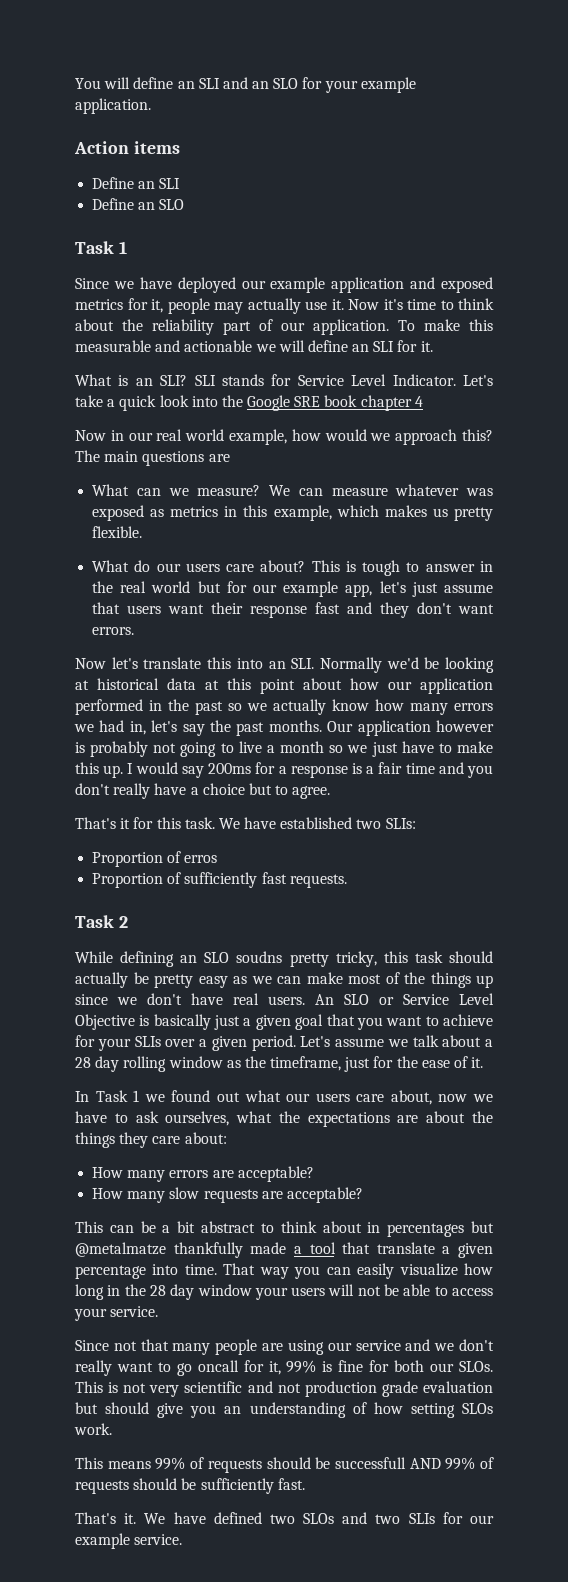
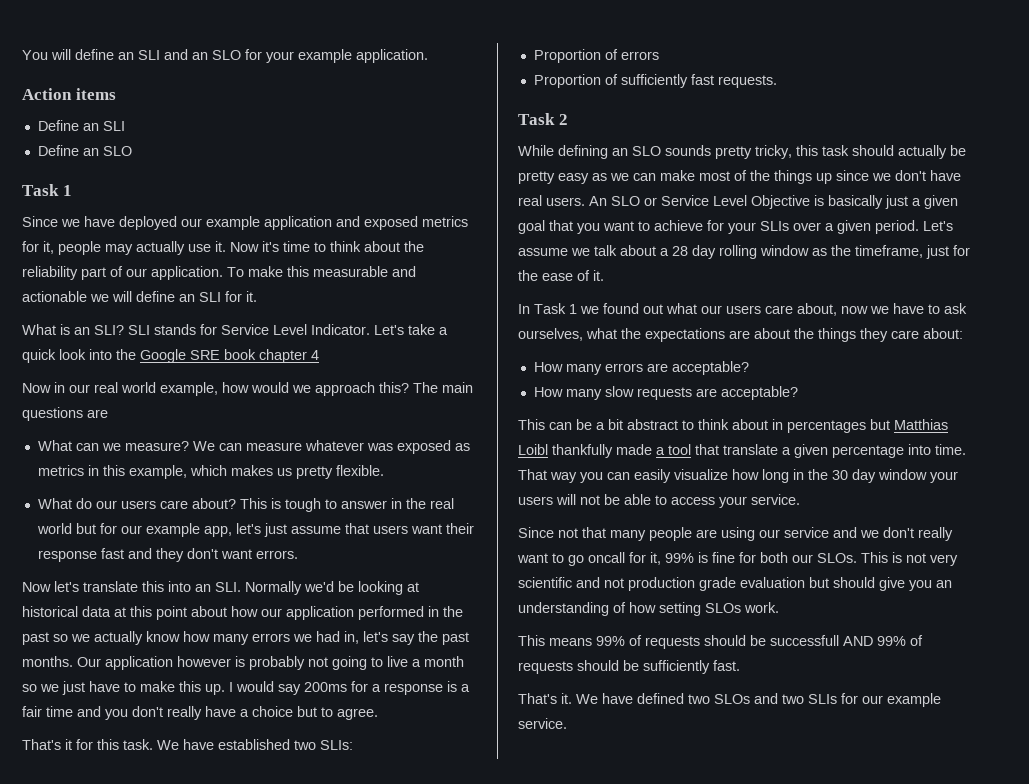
- Proportion of erros
+ Proportion of errors
- While defining an SLO soudns pretty tricky, this task should actually be pretty easy as we can make most of the things up since we don't have real users.
+ While defining an SLO sounds pretty tricky, this task should actually be pretty easy as we can make most of the things up since we don't have real users.
- This can be a bit abstract to think about in percentages but @metalmatze thankfully made a tool that translate a given percentage into time.
+ This can be a bit abstract to think about in percentages but Matthias Loibl thankfully made a tool that translate a given percentage into time.
- That way you can easily visualize how long in the 28 day window your users will not be able to access your service.
+ That way you can easily visualize how long in the 30 day window your users will not be able to access your service.

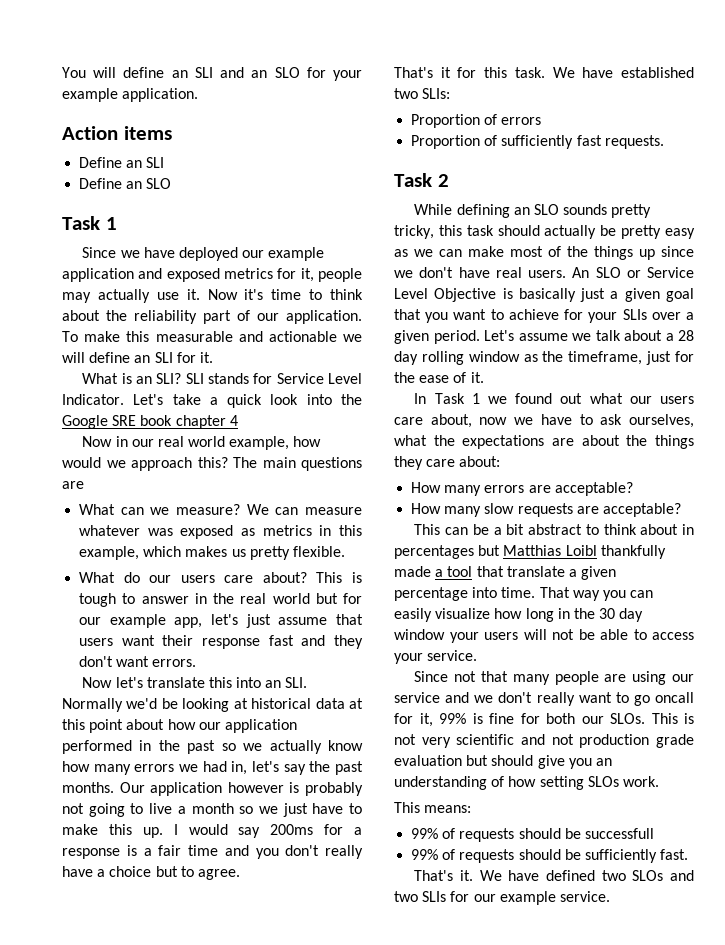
- This means 99% of requests should be successfull AND 99% of requests should be sufficiently fast.
+ This means:
+ 99% of requests should be successfull
+ 99% of requests should be sufficiently fast.

